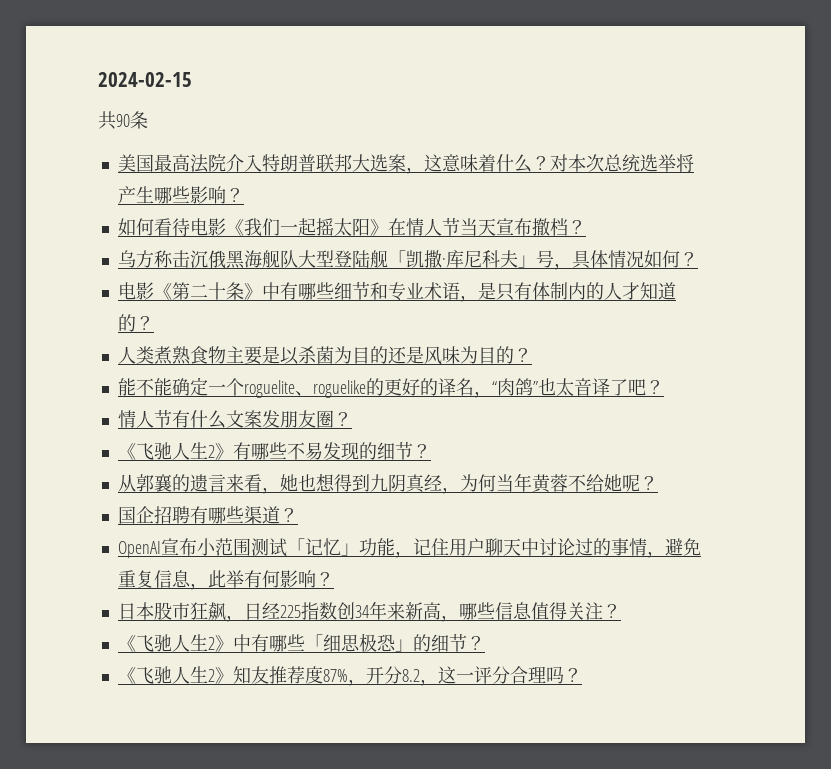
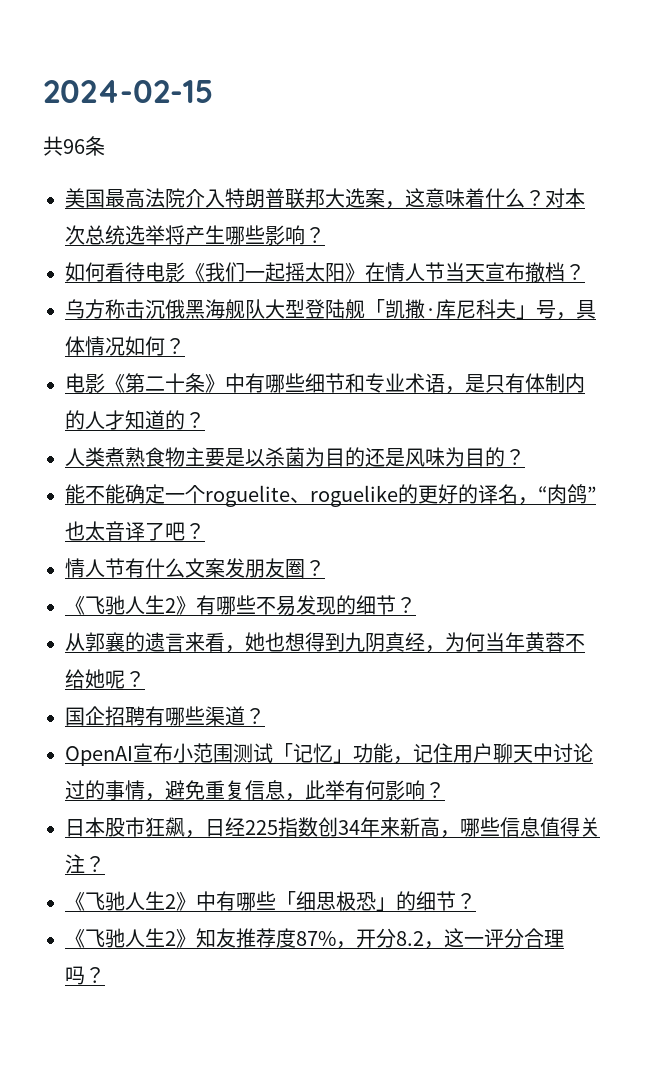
- 共90条
+ 共96条

